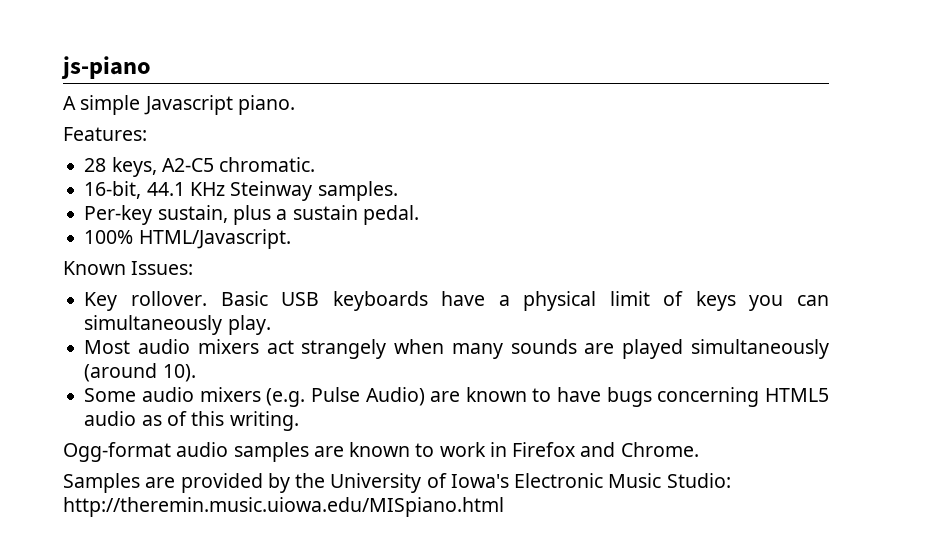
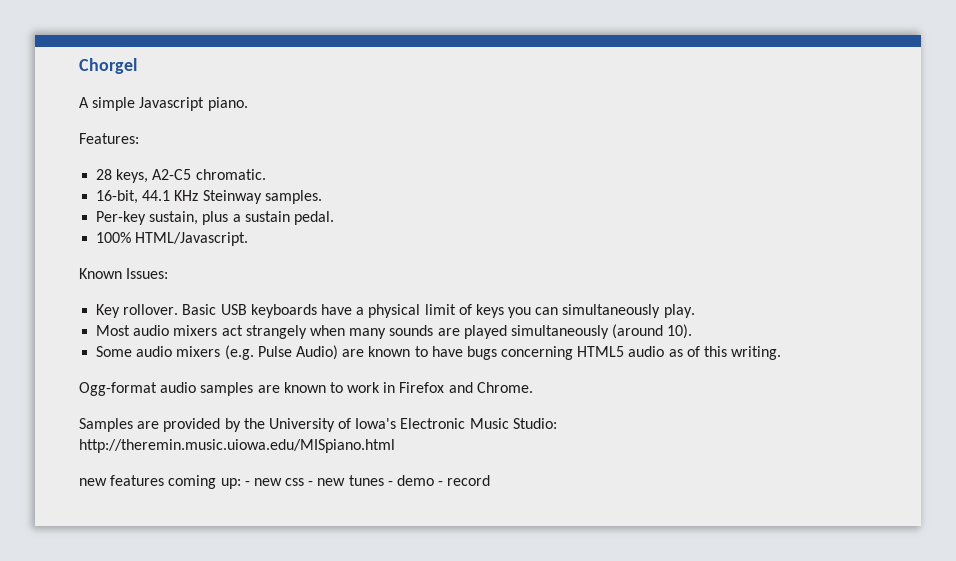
- js-piano
+ Chorgel
+ new features coming up: - new css - new tunes - demo - record

